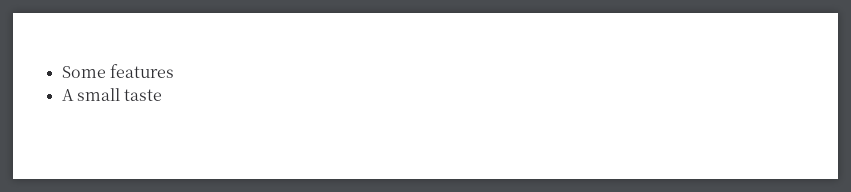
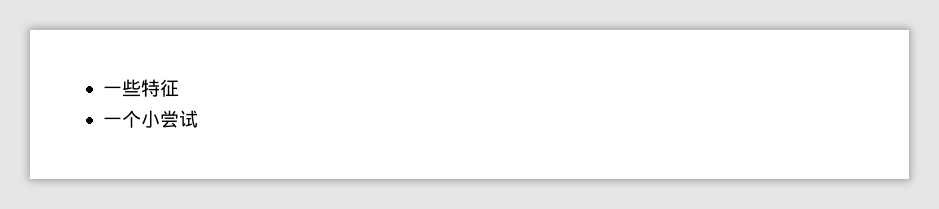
- Some features
- A small taste
+ 一些特征
+ 一个小尝试

